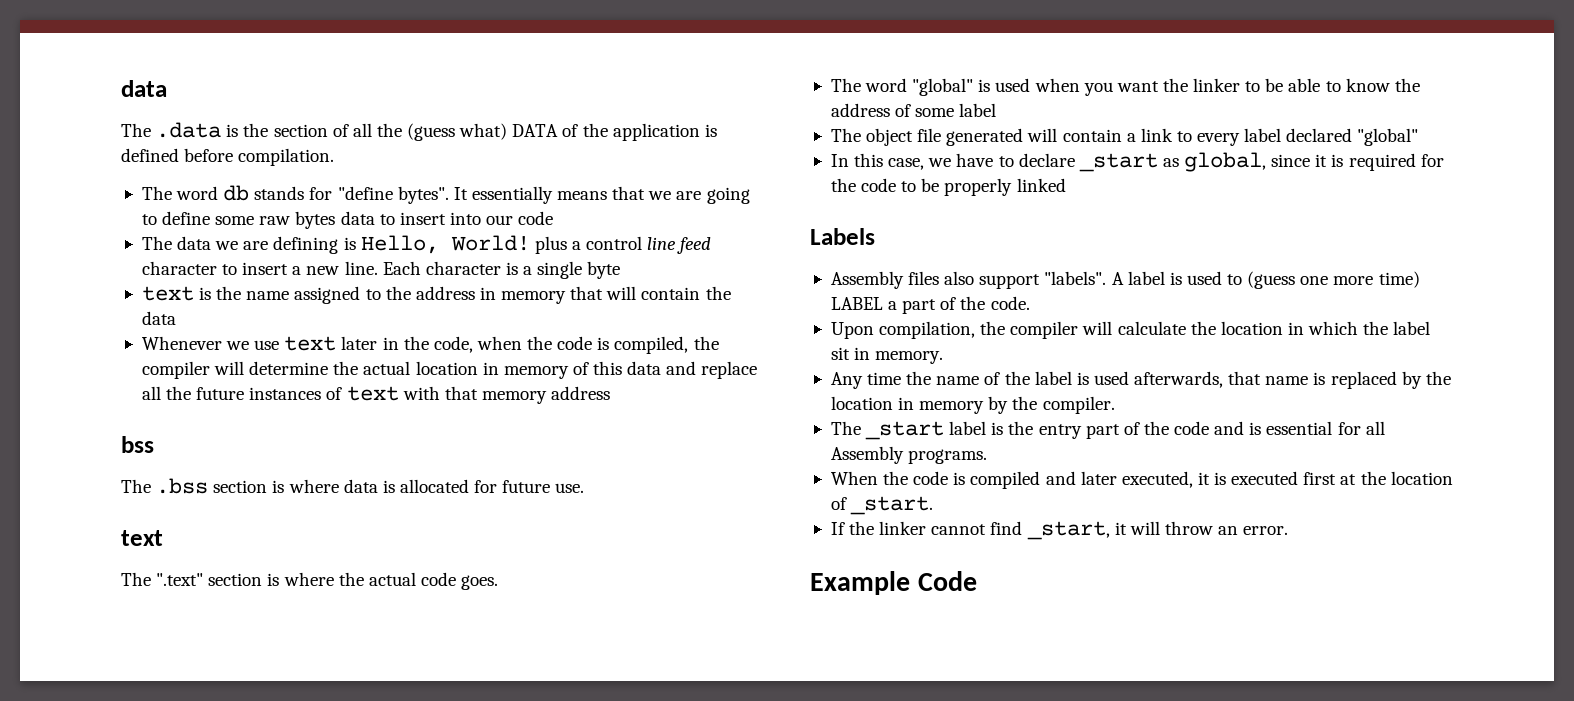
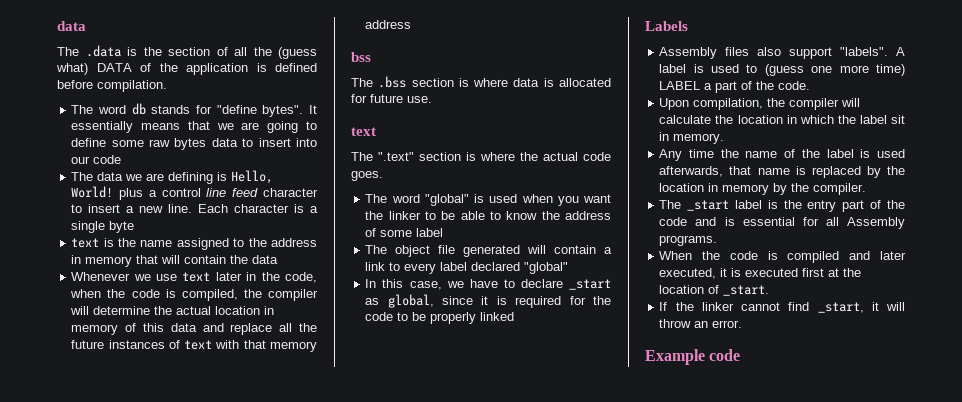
- Example Code
+ Example code

